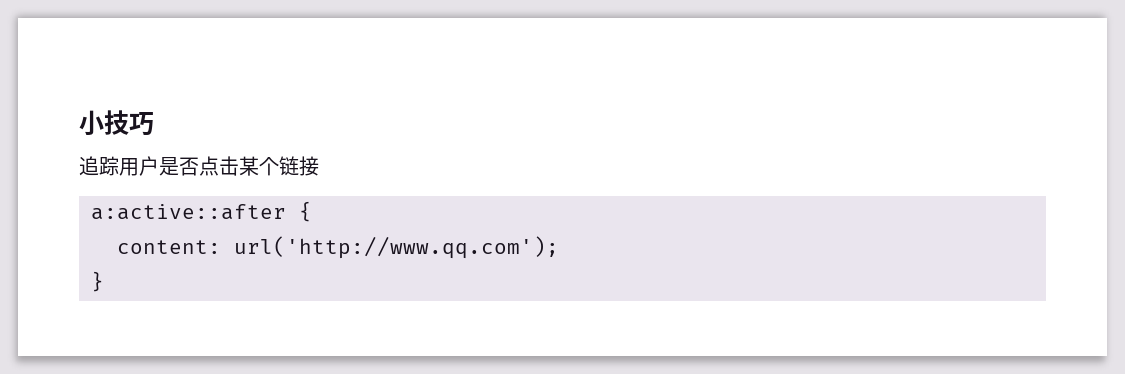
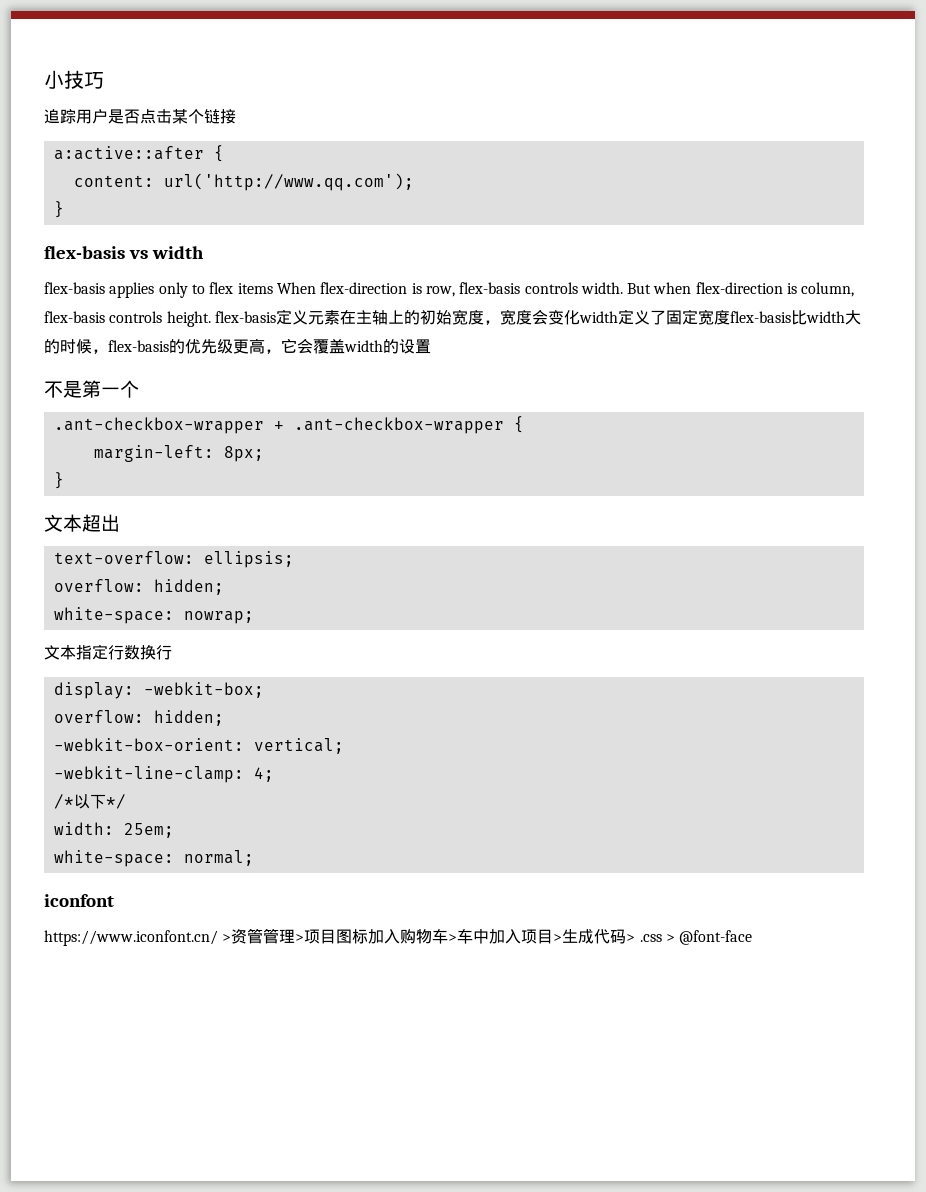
+ flex-basis vs width
+ flex-basis applies only to flex items When flex-direction is row, flex-basis controls width. But when flex-direction is column, flex-basis controls height. flex-basis定义元素在主轴上的初始宽度，宽度会变化width定义了固定宽度flex-basis比width大的时候，flex-basis的优先级更高，它会覆盖width的设置
+ 不是第一个
+ .ant-checkbox-wrapper + .ant-checkbox-wrapper {
+ margin-left: 8px;
+ }
+ 文本超出
+ text-overflow: ellipsis;
+ overflow: hidden;
+ white-space: nowrap;
+ 文本指定行数换行
+ display: -webkit-box;
+ overflow: hidden;
+ -webkit-box-orient: vertical;
+ -webkit-line-clamp: 4;
+ /*以下*/
+ width: 25em;
+ white-space: normal;
+ iconfont
+ https://www.iconfont.cn/ >资管管理>项目图标加入购物车>车中加入项目>生成代码> .css > @font-face

